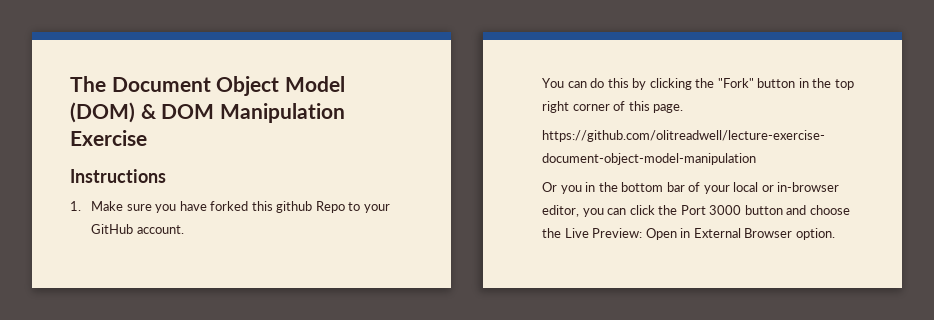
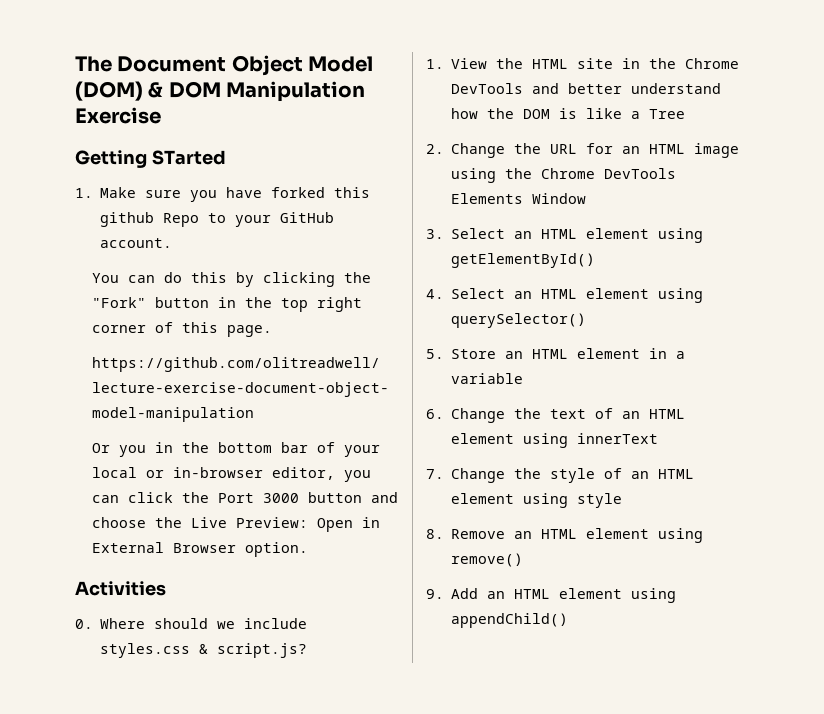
- Instructions
+ Getting STarted
+ Activities
+ 0. Where should we include styles.css & script.js?
+ 1. View the HTML site in the Chrome DevTools and better understand how the DOM is like a Tree
+ 2. Change the URL for an HTML image using the Chrome DevTools Elements Window
+ 3. Select an HTML element using getElementById()
+ 4. Select an HTML element using querySelector()
+ 5. Store an HTML element in a variable
+ 6. Change the text of an HTML element using innerText
+ 7. Change the style of an HTML element using style
+ 8. Remove an HTML element using remove()
+ 9. Add an HTML element using appendChild()

